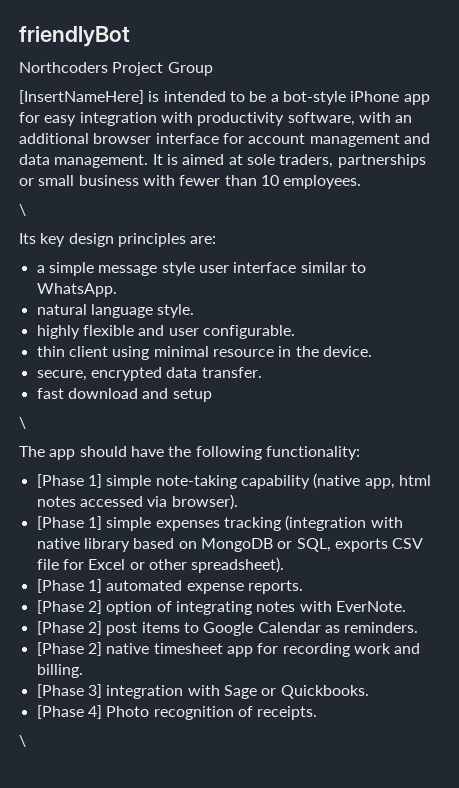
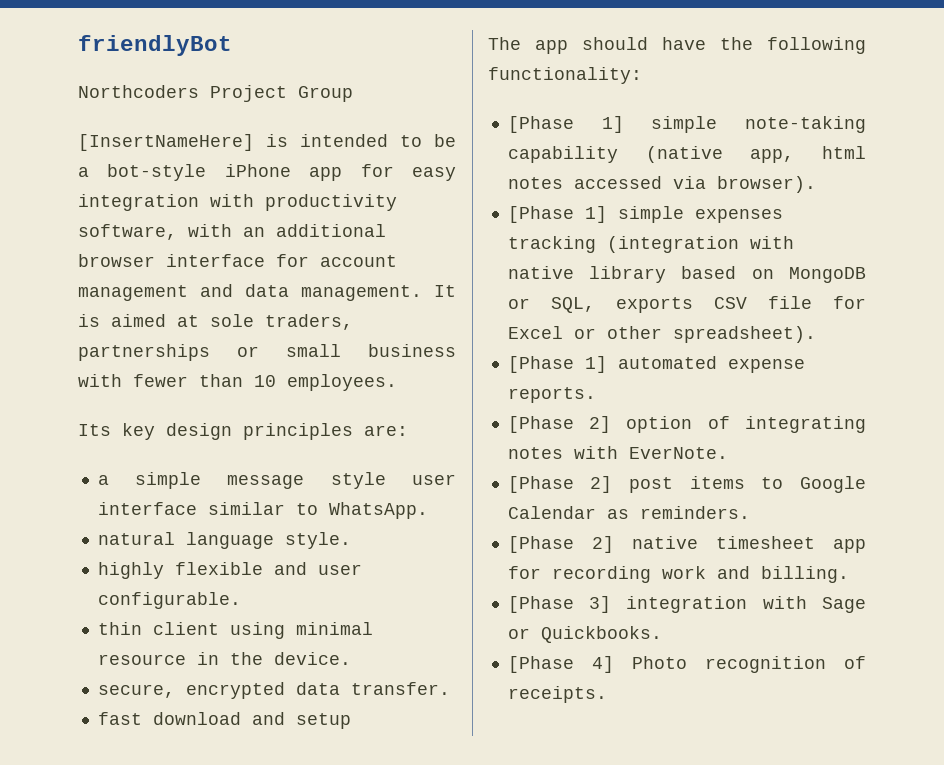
  It is aimed at sole traders, partnerships or small business with fewer than 10 employees.
- \
  fast download and setup
- \
  [Phase 4] Photo recognition of receipts.
- \

